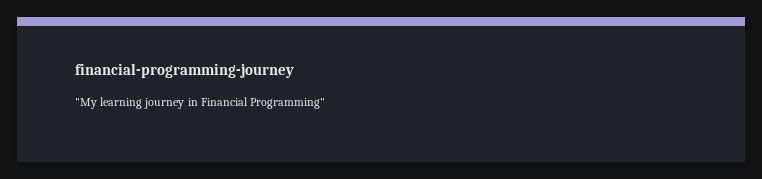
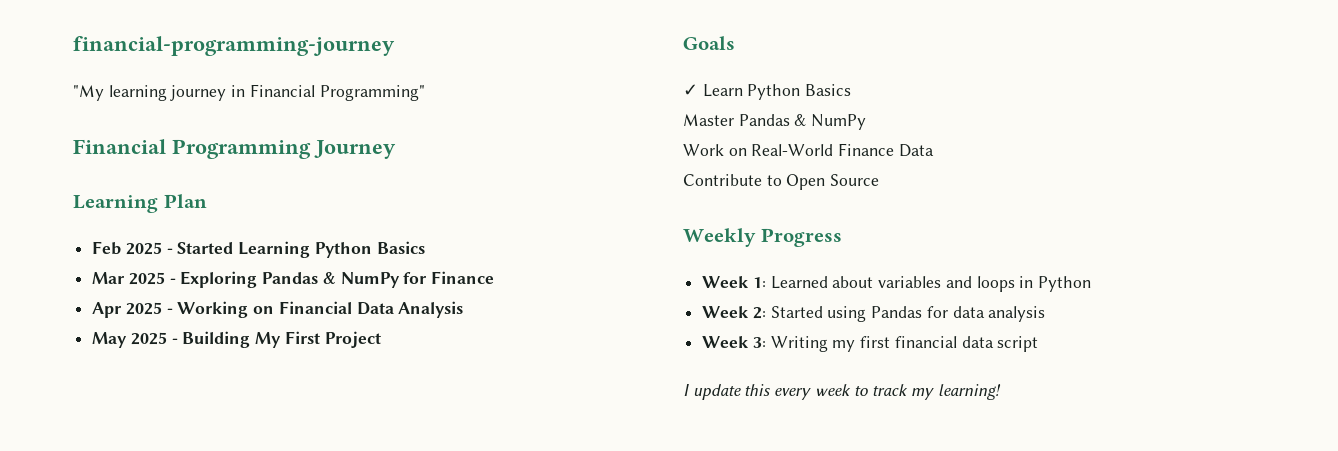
+ Financial Programming Journey
+ Learning Plan
+ Feb 2025 - Started Learning Python Basics
+ Mar 2025 - Exploring Pandas & NumPy for Finance
+ Apr 2025 - Working on Financial Data Analysis
+ May 2025 - Building My First Project
+ Goals
+ ✓ Learn Python Basics
+ Master Pandas & NumPy
+ Work on Real-World Finance Data
+ Contribute to Open Source
+ Weekly Progress
+ Week 1: Learned about variables and loops in Python
+ Week 2: Started using Pandas for data analysis
+ Week 3: Writing my first financial data script
+ I update this every week to track my learning!

